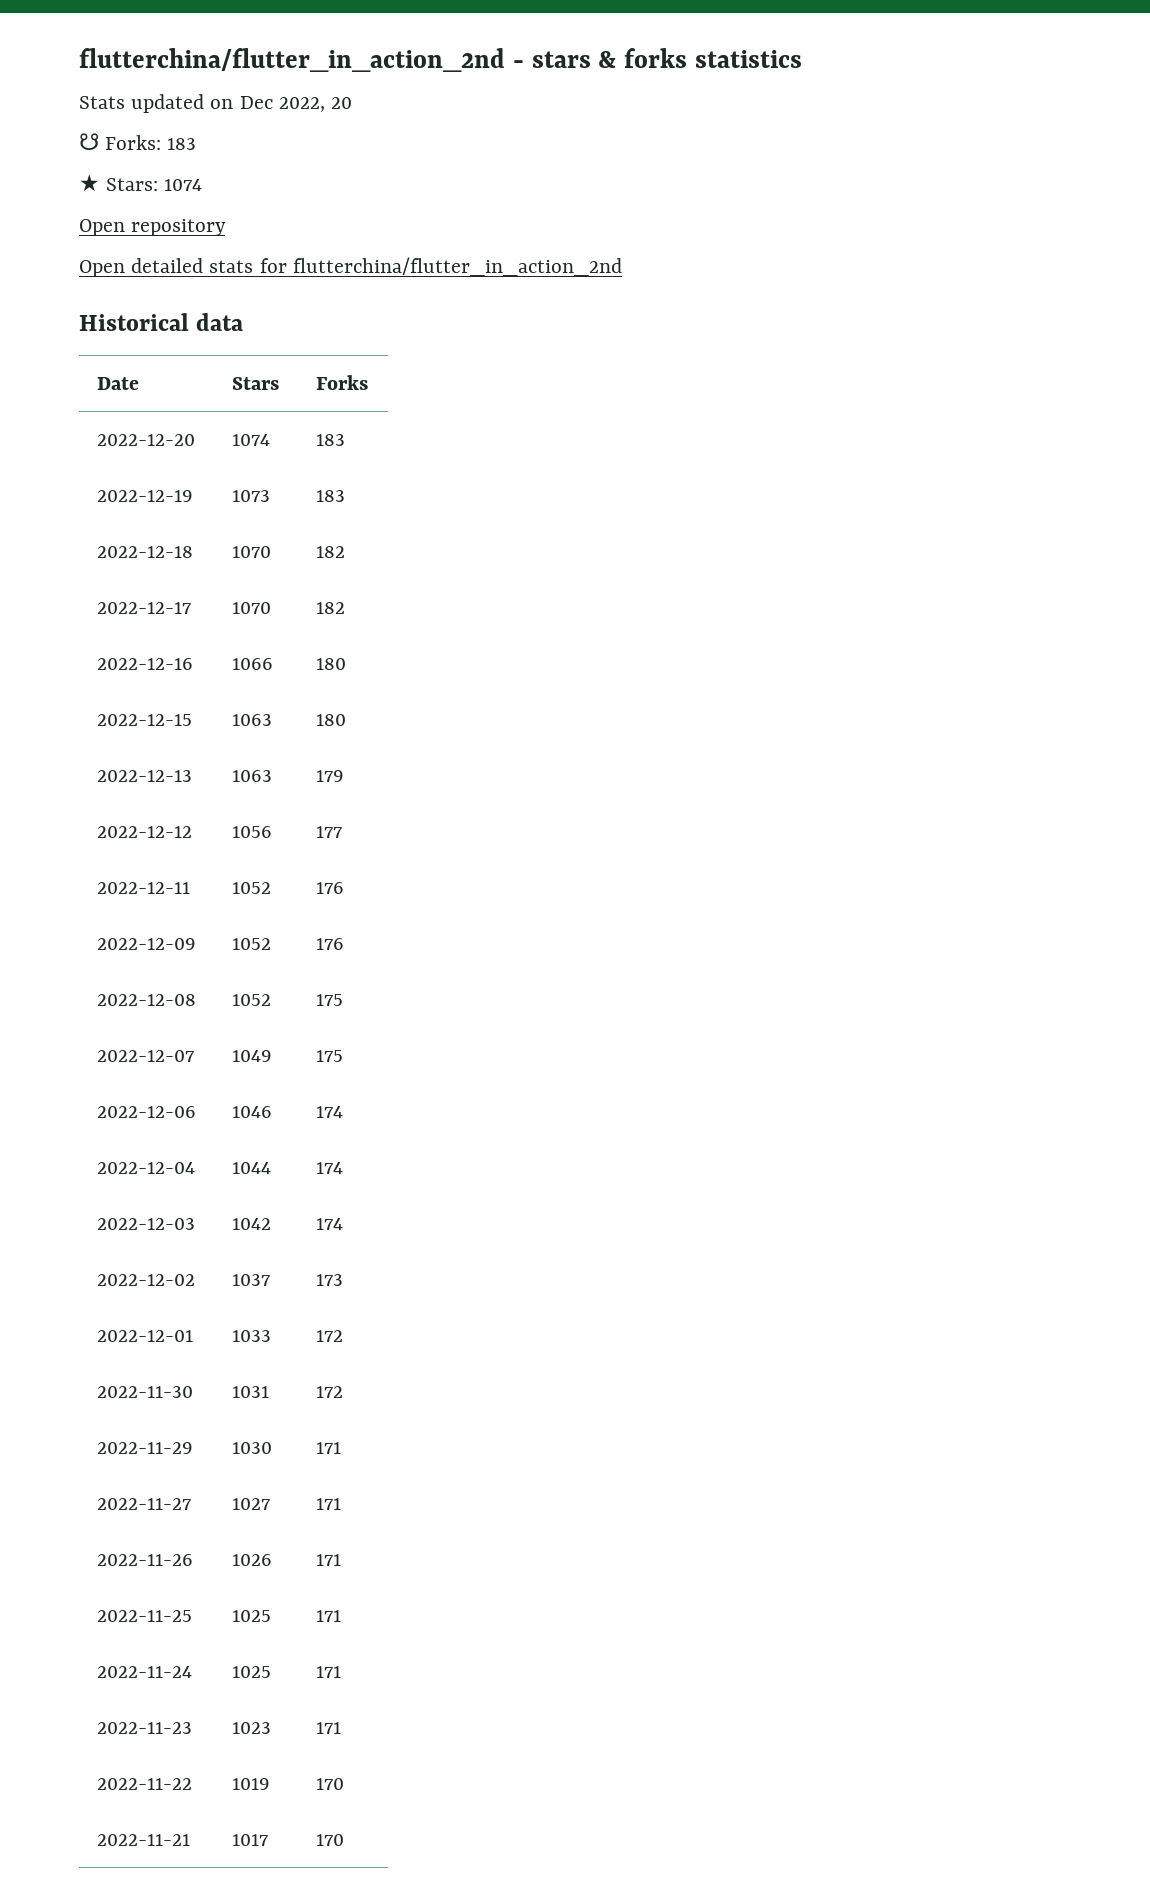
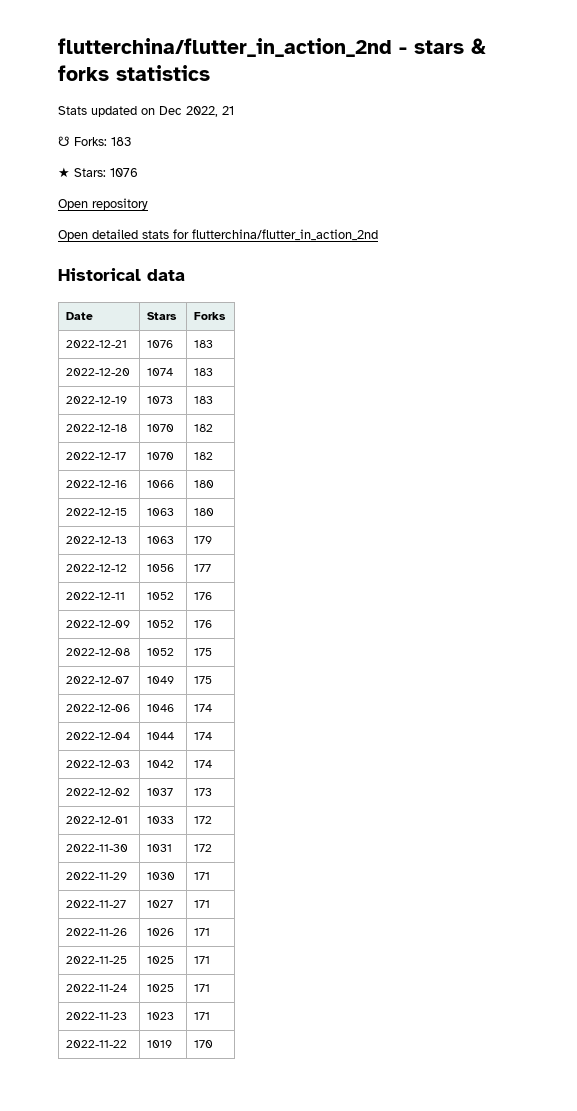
- Stats updated on Dec 2022, 20
+ Stats updated on Dec 2022, 21
- ★ Stars: 1074
+ ★ Stars: 1076
+ 2022-12-21 | 1076 | 183
- 2022-11-21 | 1017 | 170

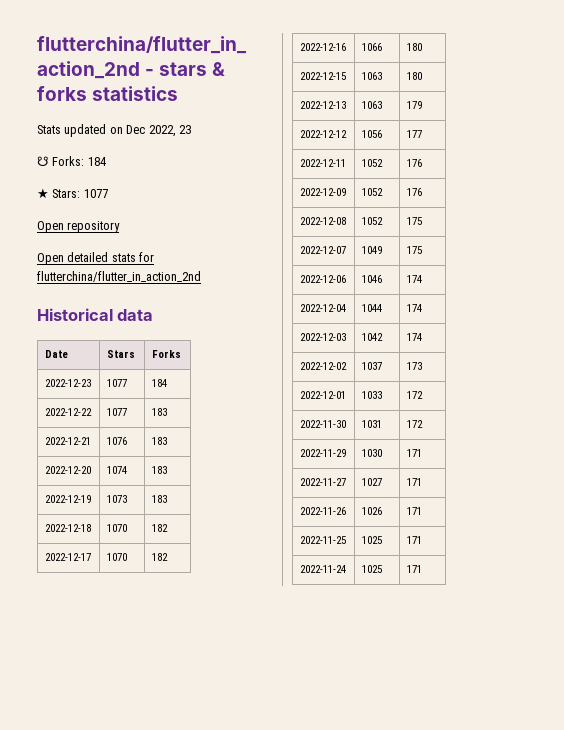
- Stats updated on Dec 2022, 21
+ Stats updated on Dec 2022, 23
- ☋ Forks: 183
+ ☋ Forks: 184
- ★ Stars: 1076
+ ★ Stars: 1077
+ 2022-12-23 | 1077 | 184
+ 2022-12-22 | 1077 | 183
- 2022-11-23 | 1023 | 171
- 2022-11-22 | 1019 | 170

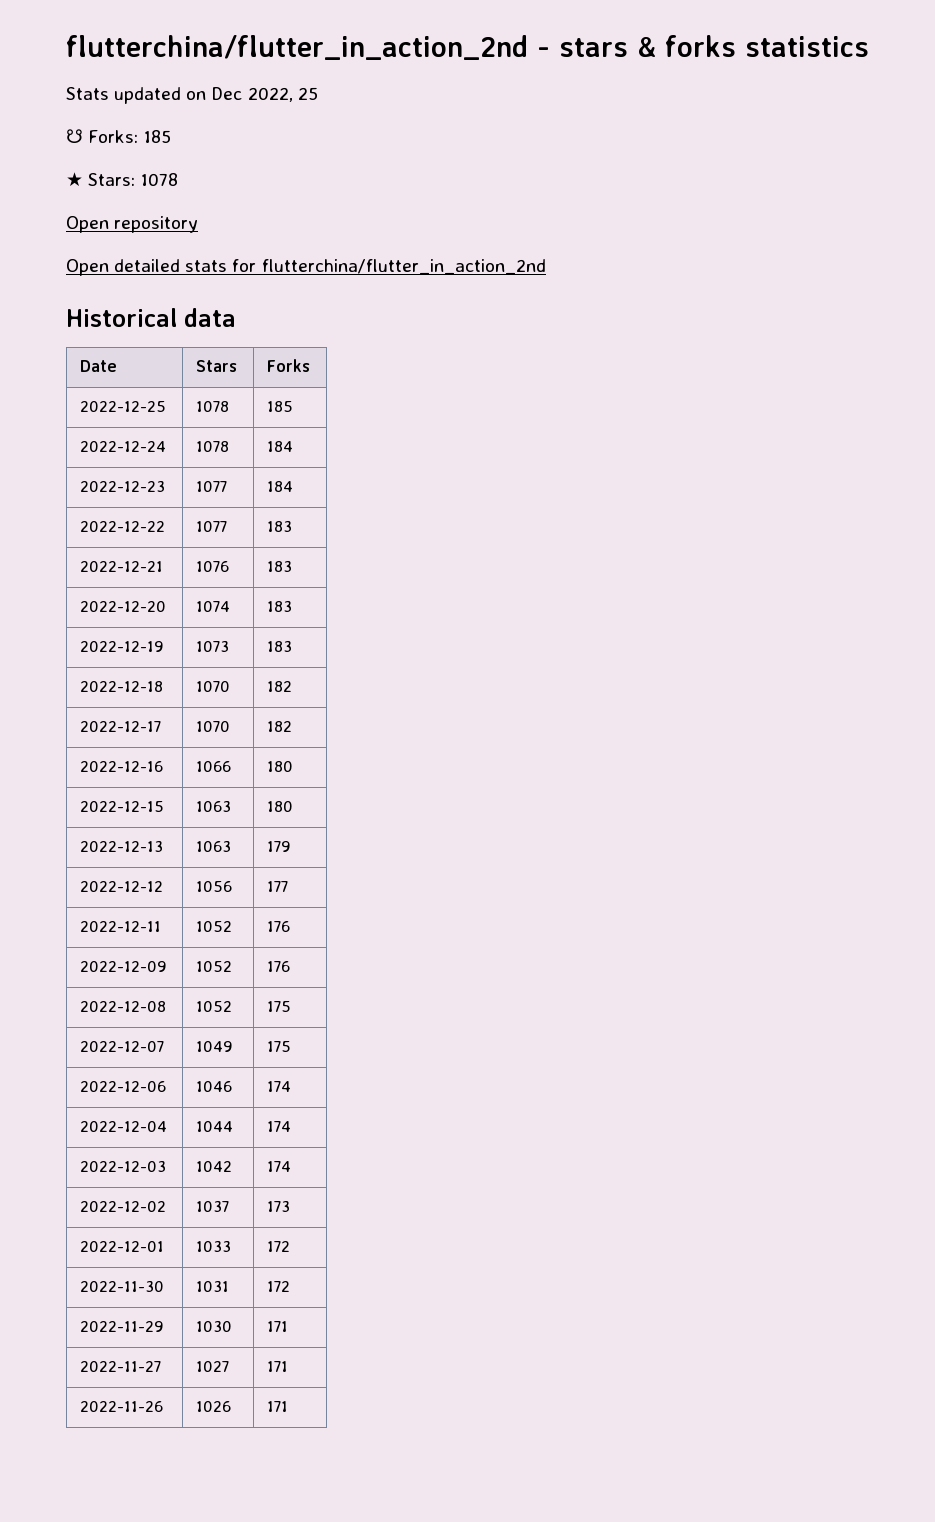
- Stats updated on Dec 2022, 23
+ Stats updated on Dec 2022, 25
- ☋ Forks: 184
+ ☋ Forks: 185
- ★ Stars: 1077
+ ★ Stars: 1078
+ 2022-12-25 | 1078 | 185
+ 2022-12-24 | 1078 | 184
- 2022-11-25 | 1025 | 171
- 2022-11-24 | 1025 | 171

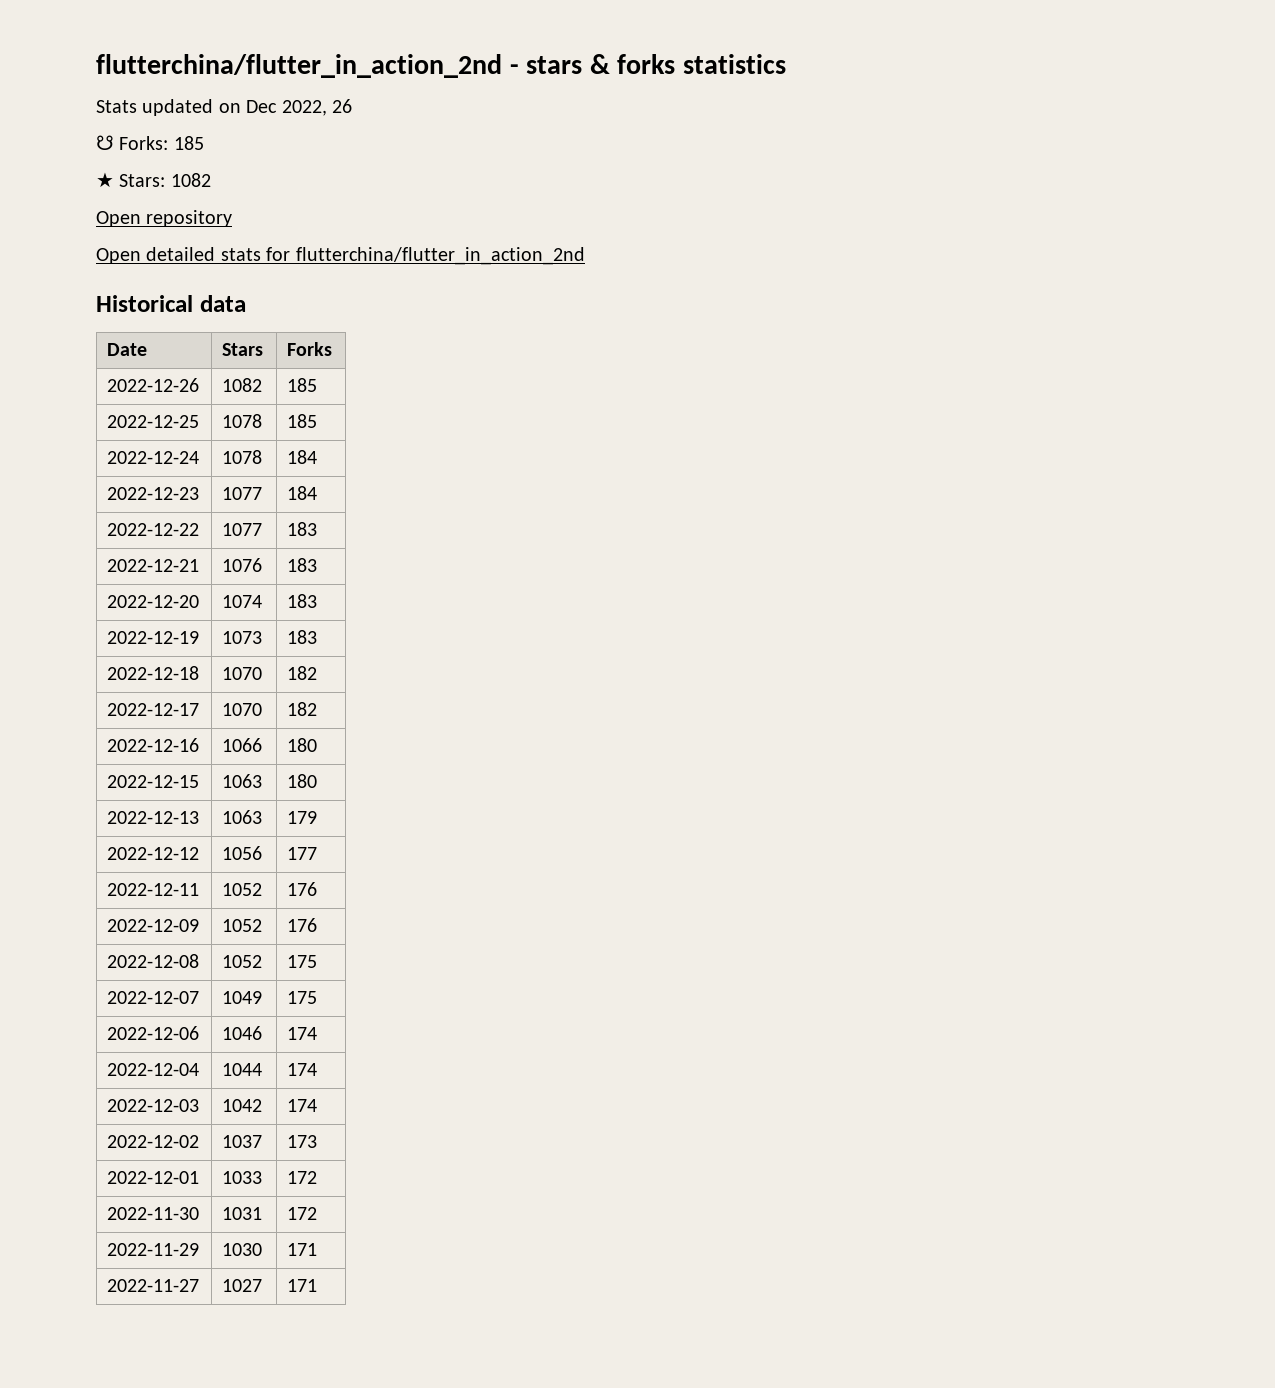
- Stats updated on Dec 2022, 25
+ Stats updated on Dec 2022, 26
- ★ Stars: 1078
+ ★ Stars: 1082
+ 2022-12-26 | 1082 | 185
- 2022-11-26 | 1026 | 171

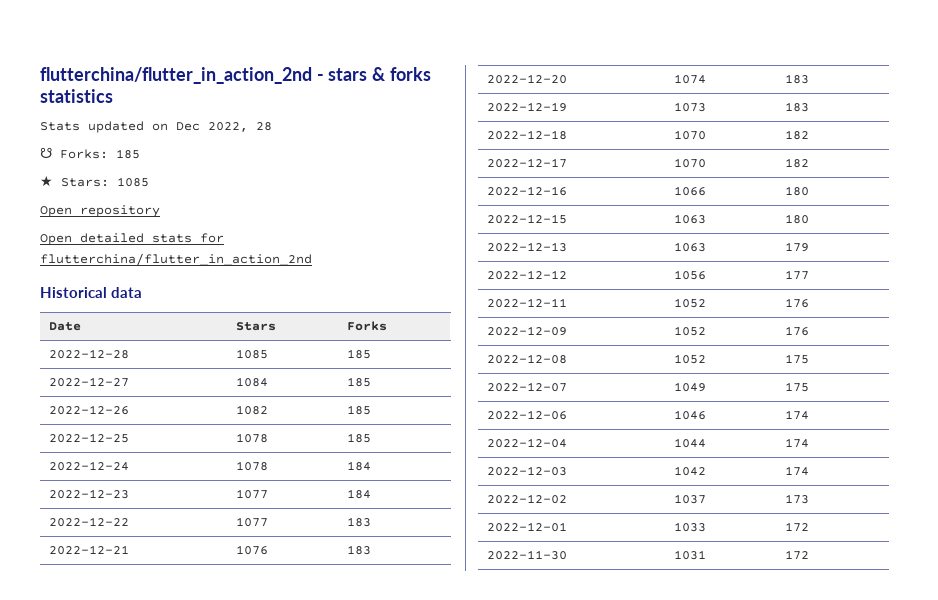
- Stats updated on Dec 2022, 26
+ Stats updated on Dec 2022, 28
- ★ Stars: 1082
+ ★ Stars: 1085
+ 2022-12-28 | 1085 | 185
+ 2022-12-27 | 1084 | 185
- 2022-11-29 | 1030 | 171
- 2022-11-27 | 1027 | 171

